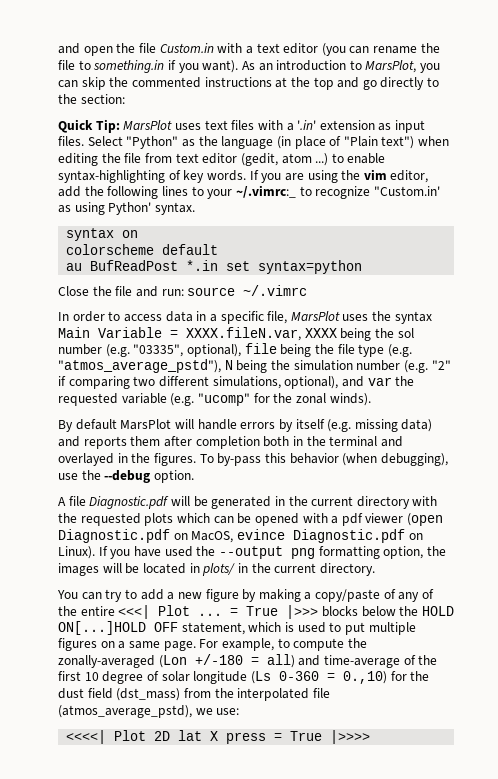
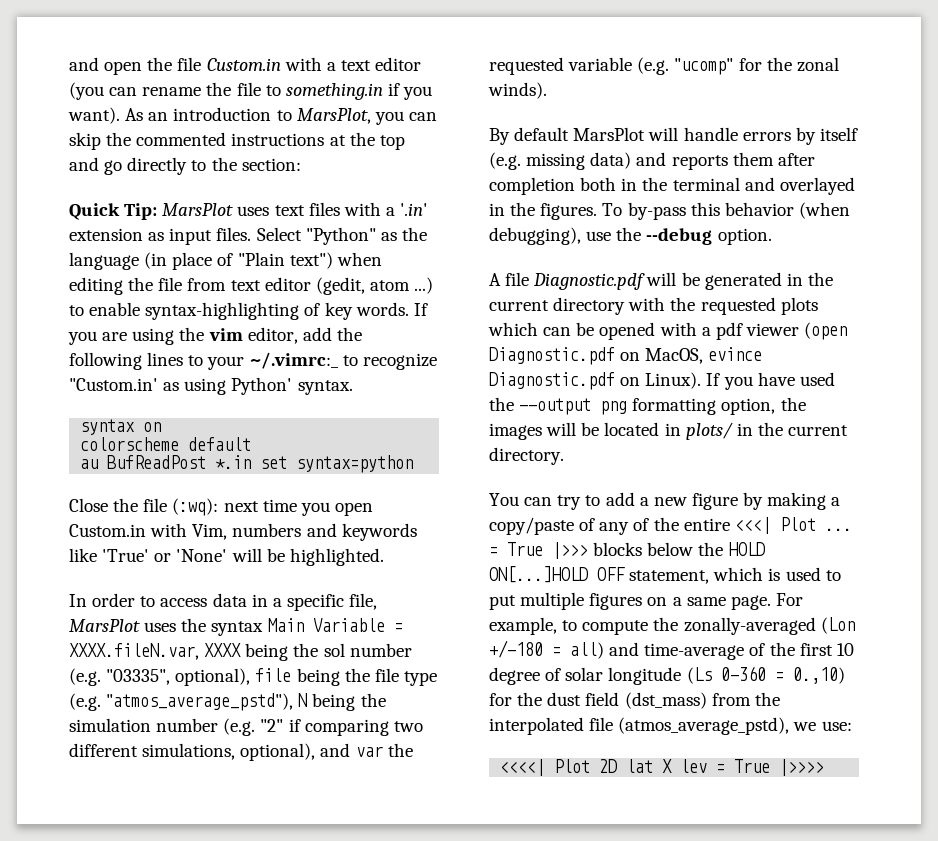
- Close the file and run: source ~/.vimrc
+ Close the file (:wq): next time you open Custom.in with Vim, numbers and keywords like 'True' or 'None' will be highlighted.
- <<<<| Plot 2D lat X press = True |>>>>
+ <<<<| Plot 2D lat X lev = True |>>>>

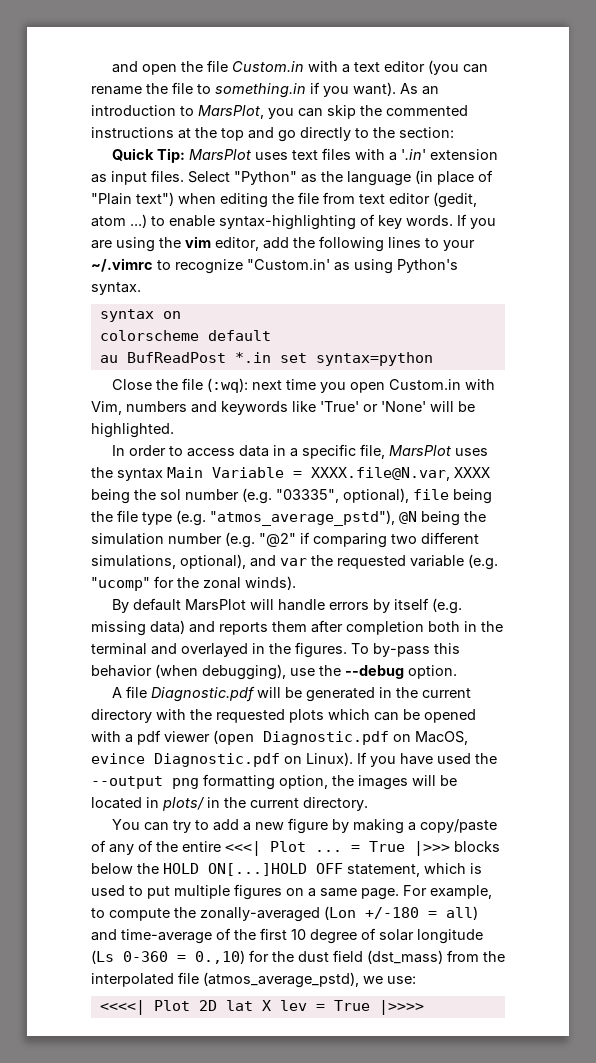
- If you are using the vim editor, add the following lines to your ~/.vimrc:_ to recognize "Custom.in' as using Python' syntax.
+ If you are using the vim editor, add the following lines to your ~/.vimrc to recognize "Custom.in' as using Python's syntax.
- In order to access data in a specific file, MarsPlot uses the syntax Main Variable = XXXX.fileN.var, XXXX being the sol number (e.g. "03335", optional), file being the file type (e.g. "atmos_average_pstd"), N being the simulation number (e.g. "2" if comparing two different simulations, optional), and var the requested variable (e.g. "ucomp" for the zonal winds).
+ In order to access data in a specific file, MarsPlot uses the syntax Main Variable = XXXX.file@N.var, XXXX being the sol number (e.g. "03335", optional), file being the file type (e.g. "atmos_average_pstd"), @N being the simulation number (e.g. "@2" if comparing two different simulations, optional), and var the requested variable (e.g. "ucomp" for the zonal winds).

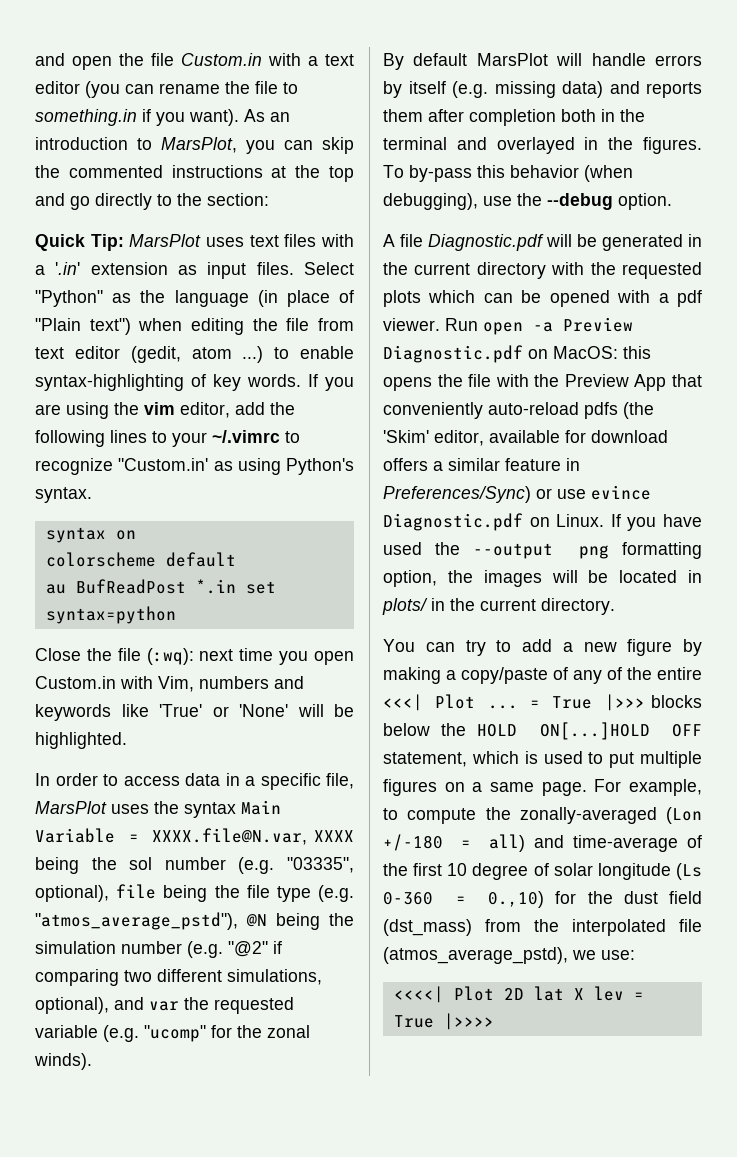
- A file Diagnostic.pdf will be generated in the current directory with the requested plots which can be opened with a pdf viewer (open Diagnostic.pdf on MacOS, evince Diagnostic.pdf on Linux).
+ A file Diagnostic.pdf will be generated in the current directory with the requested plots which can be opened with a pdf viewer. Run open -a Preview Diagnostic.pdf on MacOS: this opens the file with the Preview App that conveniently auto-reload pdfs (the 'Skim' editor, available for download offers a similar feature in Preferences/Sync) or use evince Diagnostic.pdf on Linux.

